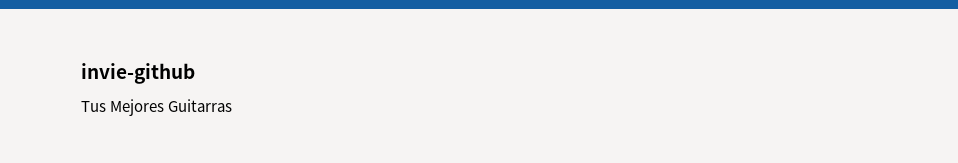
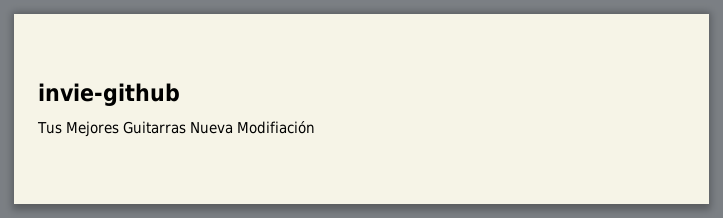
- Tus Mejores Guitarras
+ Tus Mejores Guitarras Nueva Modifiación

